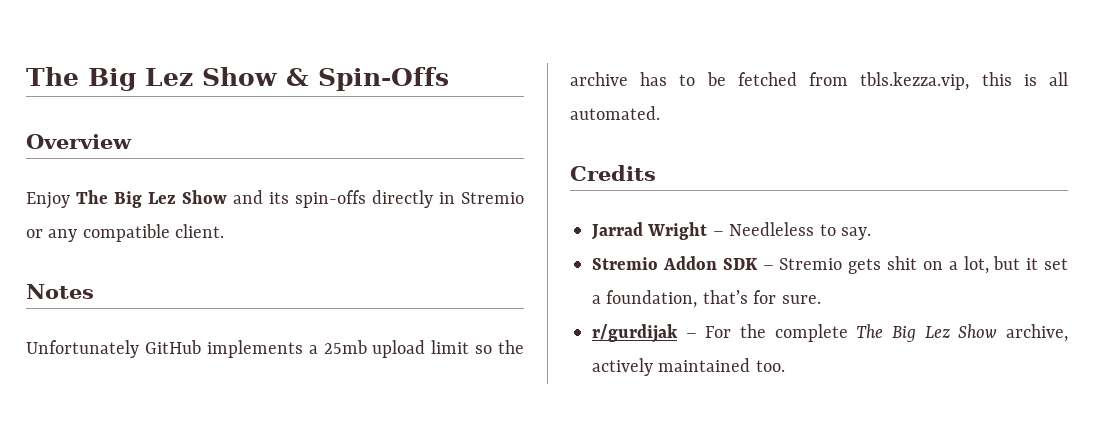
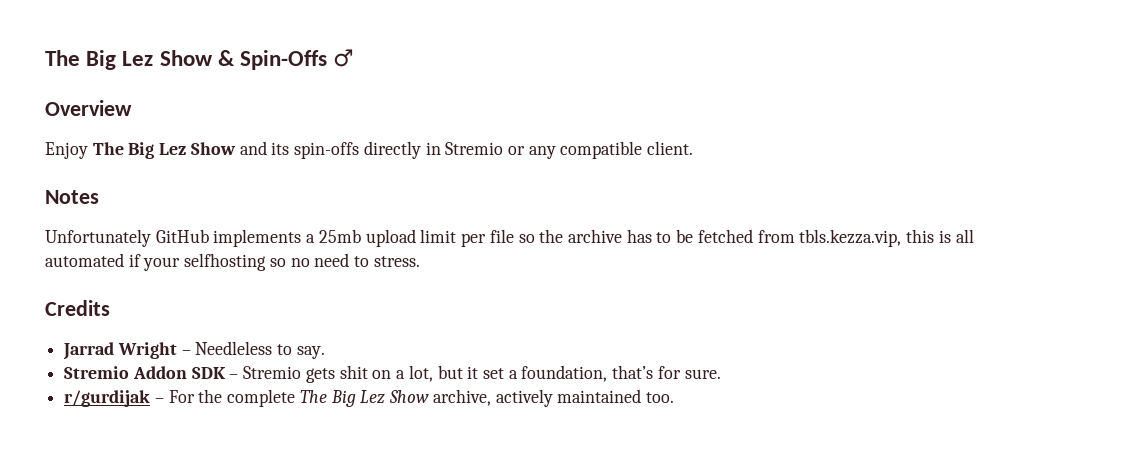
- The Big Lez Show & Spin-Offs
+ The Big Lez Show & Spin-Offs ♂
- Unfortunately GitHub implements a 25mb upload limit so the archive has to be fetched from tbls.kezza.vip, this is all automated.
+ Unfortunately GitHub implements a 25mb upload limit per file so the archive has to be fetched from tbls.kezza.vip, this is all automated if your selfhosting so no need to stress.

